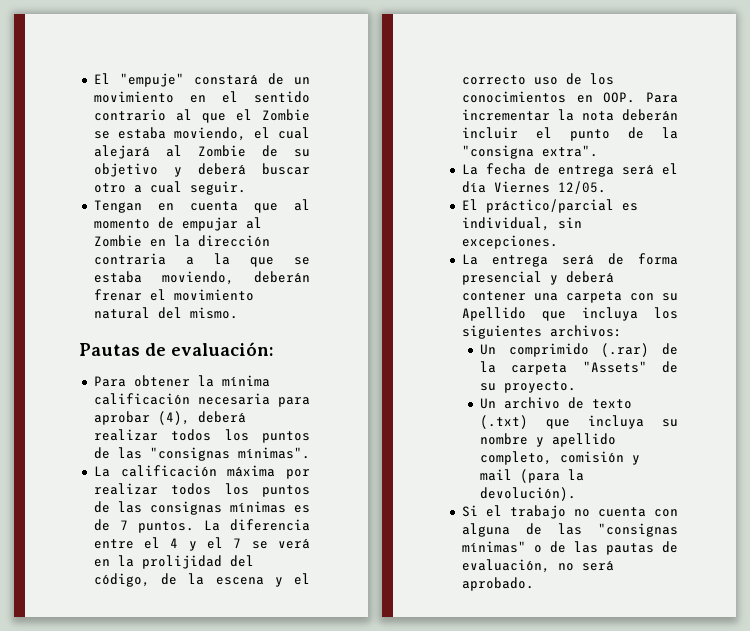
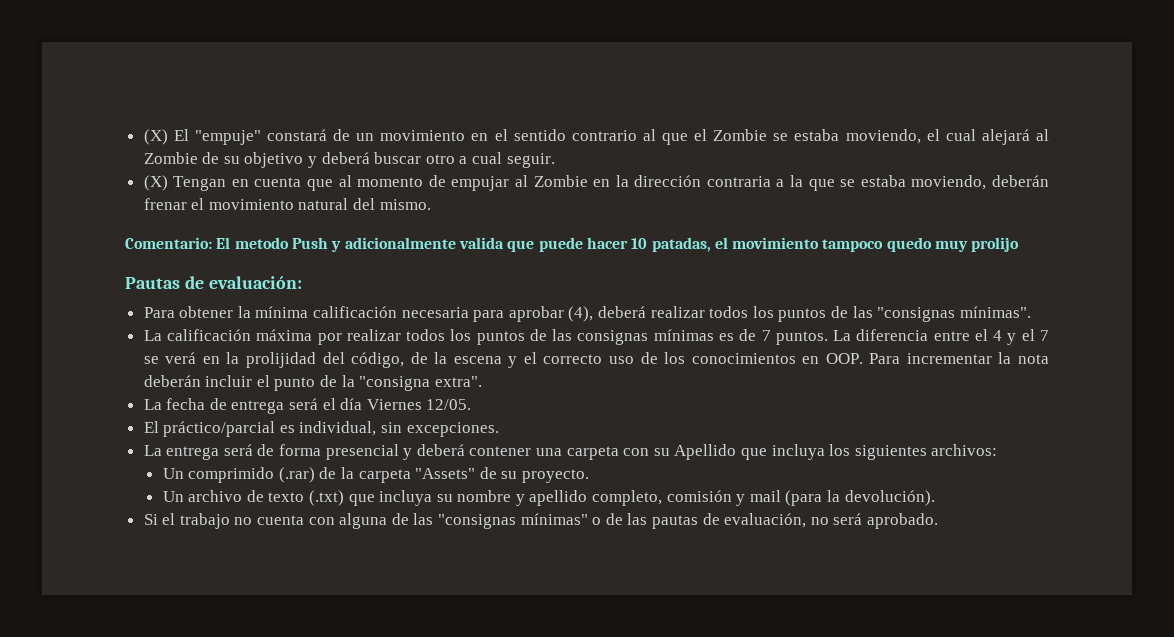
- El "empuje" constará de un movimiento en el sentido contrario al que el Zombie se estaba moviendo, el cual alejará al Zombie de su objetivo y deberá buscar otro a cual seguir.
+ (X) El "empuje" constará de un movimiento en el sentido contrario al que el Zombie se estaba moviendo, el cual alejará al Zombie de su objetivo y deberá buscar otro a cual seguir.
- Tengan en cuenta que al momento de empujar al Zombie en la dirección contraria a la que se estaba moviendo, deberán frenar el movimiento natural del mismo.
+ (X) Tengan en cuenta que al momento de empujar al Zombie en la dirección contraria a la que se estaba moviendo, deberán frenar el movimiento natural del mismo.
+ Comentario: El metodo Push y adicionalmente valida que puede hacer 10 patadas, el movimiento tampoco quedo muy prolijo

